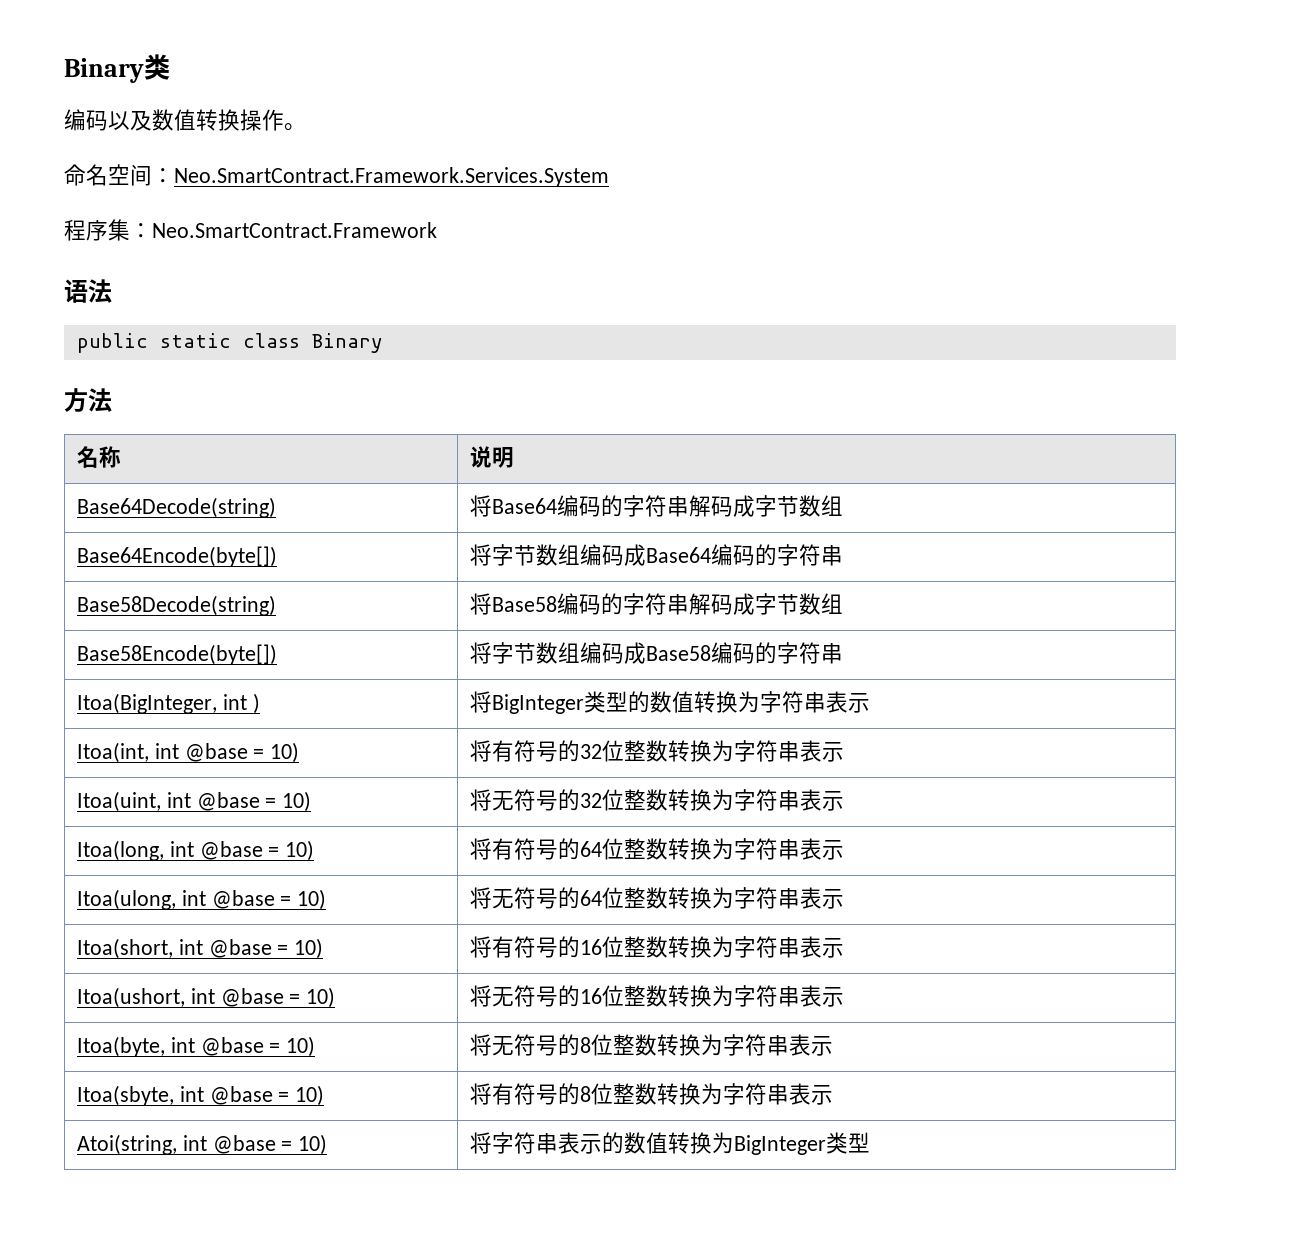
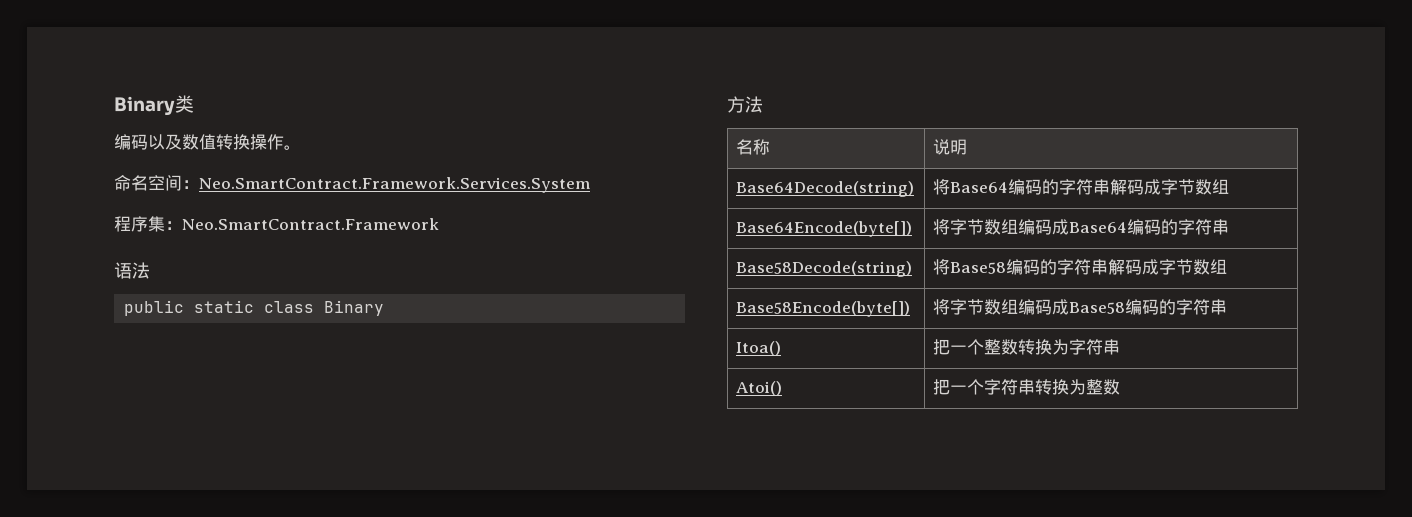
- Itoa(BigInteger, int ) | 将BigInteger类型的数值转换为字符串表示
- Itoa(int, int @base = 10) | 将有符号的32位整数转换为字符串表示
- Itoa(uint, int @base = 10) | 将无符号的32位整数转换为字符串表示
- Itoa(long, int @base = 10) | 将有符号的64位整数转换为字符串表示
- Itoa(ulong, int @base = 10) | 将无符号的64位整数转换为字符串表示
- Itoa(short, int @base = 10) | 将有符号的16位整数转换为字符串表示
- Itoa(ushort, int @base = 10) | 将无符号的16位整数转换为字符串表示
- Itoa(byte, int @base = 10) | 将无符号的8位整数转换为字符串表示
- Itoa(sbyte, int @base = 10) | 将有符号的8位整数转换为字符串表示
- Atoi(string, int @base = 10) | 将字符串表示的数值转换为BigInteger类型
+ Itoa() | 把一个整数转换为字符串
+ Atoi() | 把一个字符串转换为整数

